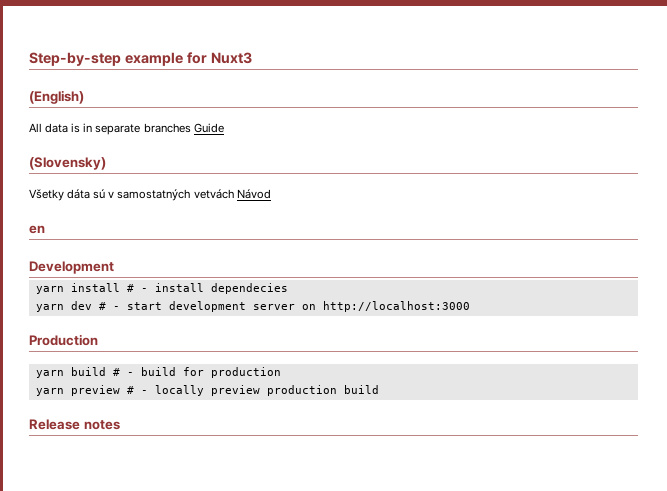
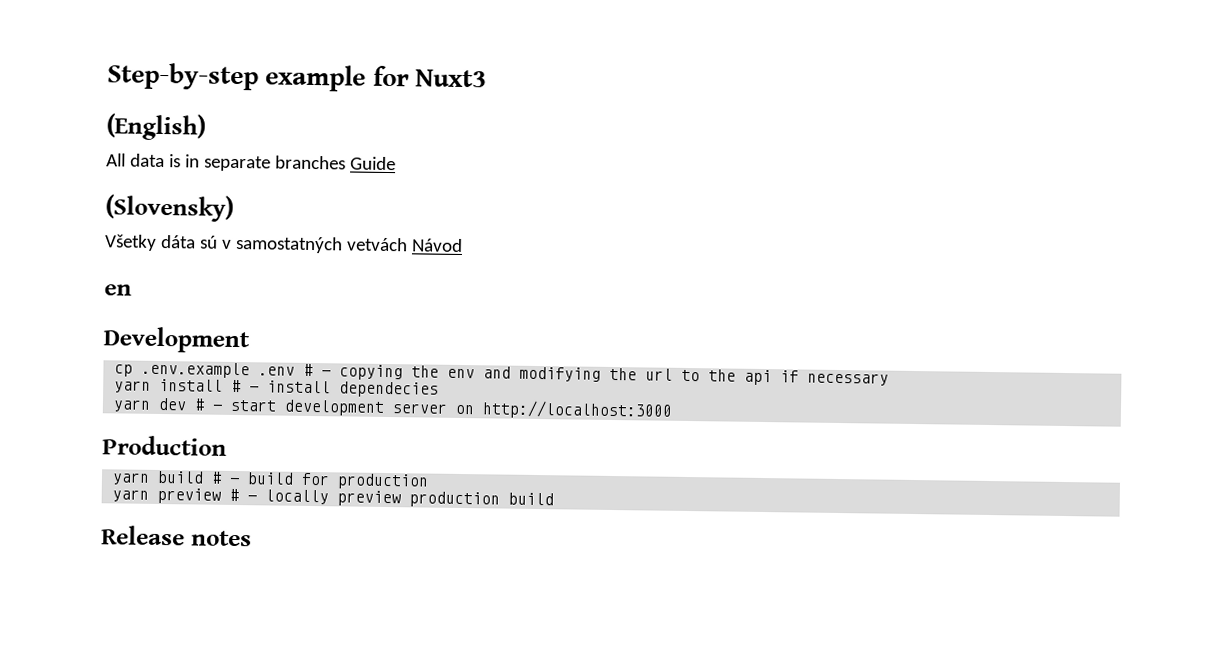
+ cp .env.example .env # - copying the env and modifying the url to the api if necessary

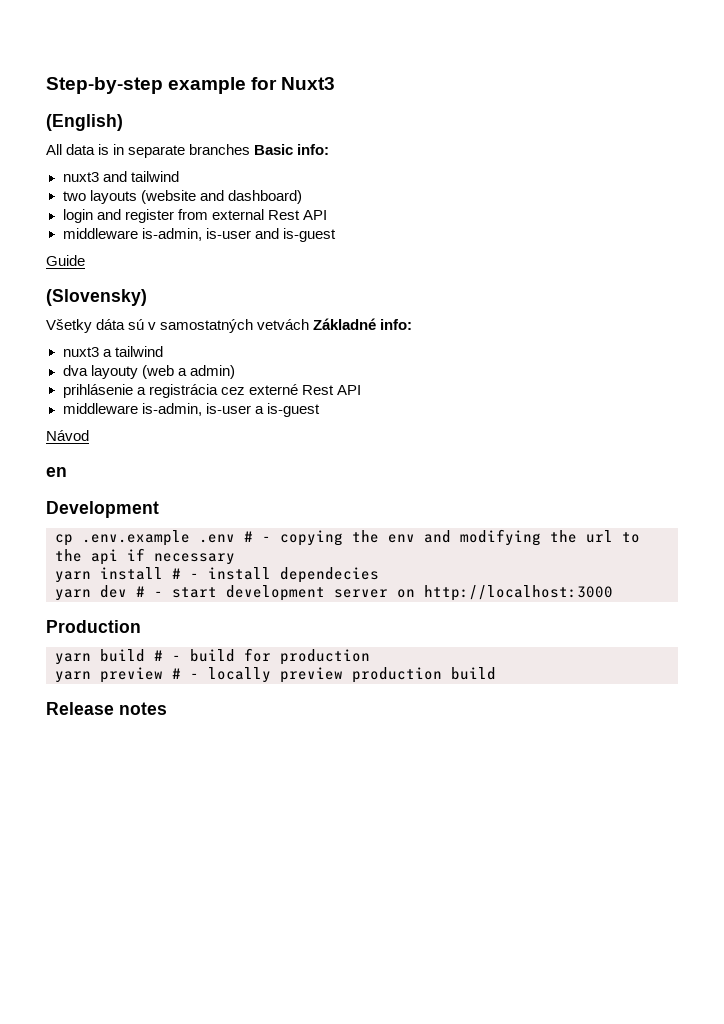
- All data is in separate branches Guide
+ All data is in separate branches Basic info:
+ nuxt3 and tailwind
+ two layouts (website and dashboard)
+ login and register from external Rest API
+ middleware is-admin, is-user and is-guest
+ Guide
- Všetky dáta sú v samostatných vetvách Návod
+ Všetky dáta sú v samostatných vetvách Základné info:
+ nuxt3 a tailwind
+ dva layouty (web a admin)
+ prihlásenie a registrácia cez externé Rest API
+ middleware is-admin, is-user a is-guest
+ Návod

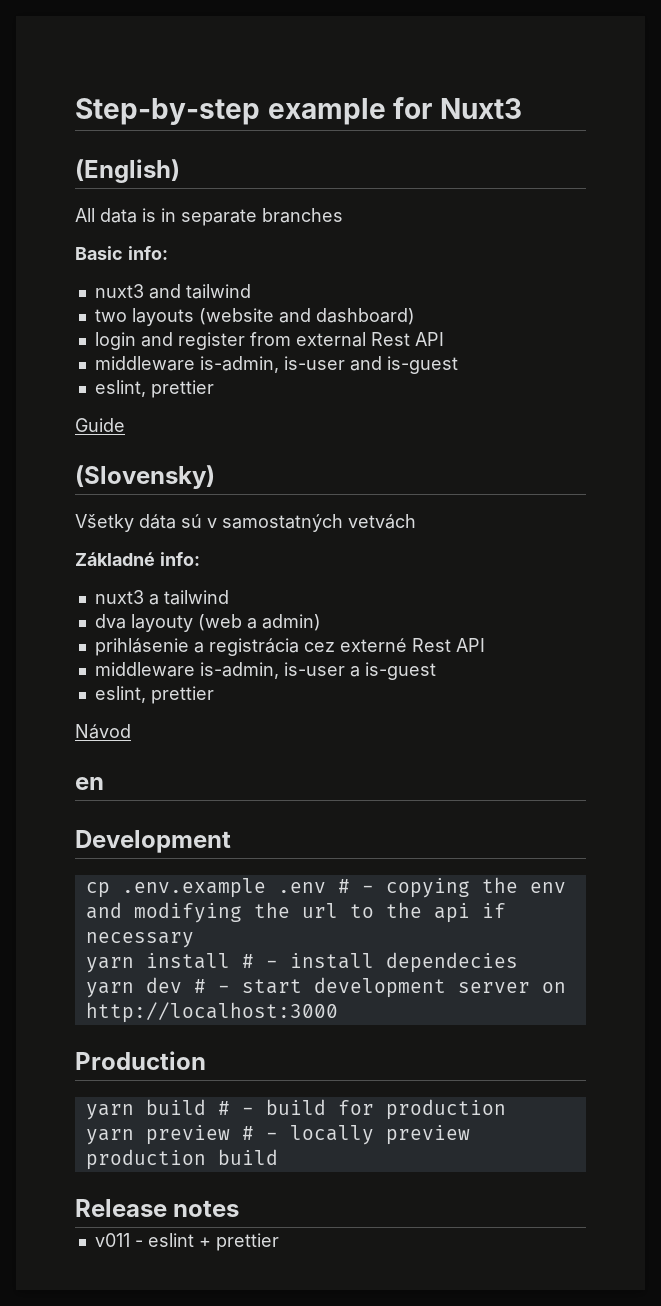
- All data is in separate branches Basic info:
+ All data is in separate branches
+ Basic info:
  middleware is-admin, is-user and is-guest
+ eslint, prettier
- Všetky dáta sú v samostatných vetvách Základné info:
+ Všetky dáta sú v samostatných vetvách
+ Základné info:
  middleware is-admin, is-user a is-guest
+ eslint, prettier
+ v011 - eslint + prettier

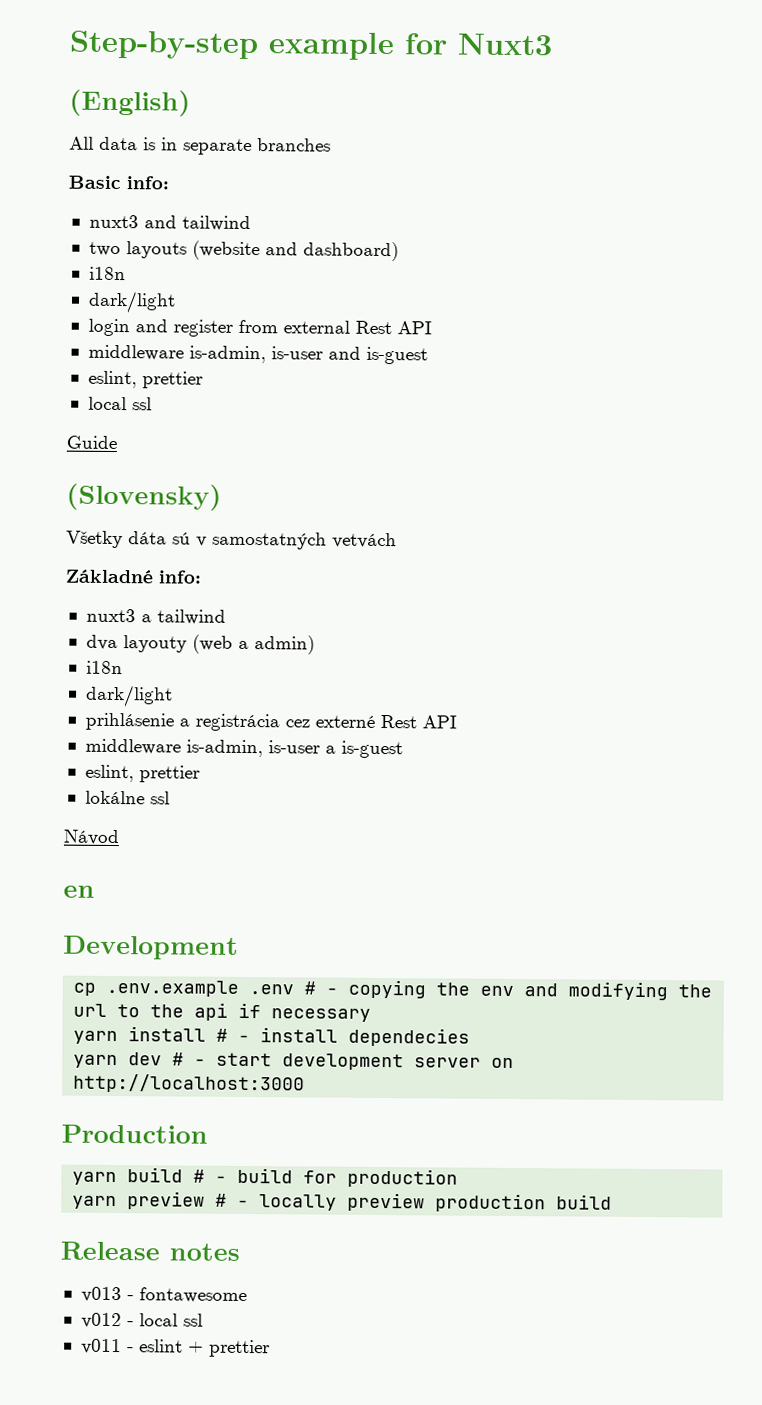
  two layouts (website and dashboard)
+ i18n
+ dark/light
  middleware is-admin, is-user and is-guest
  eslint, prettier
+ local ssl
  dva layouty (web a admin)
+ i18n
+ dark/light
+ lokálne ssl
+ v013 - fontawesome
+ v012 - local ssl

